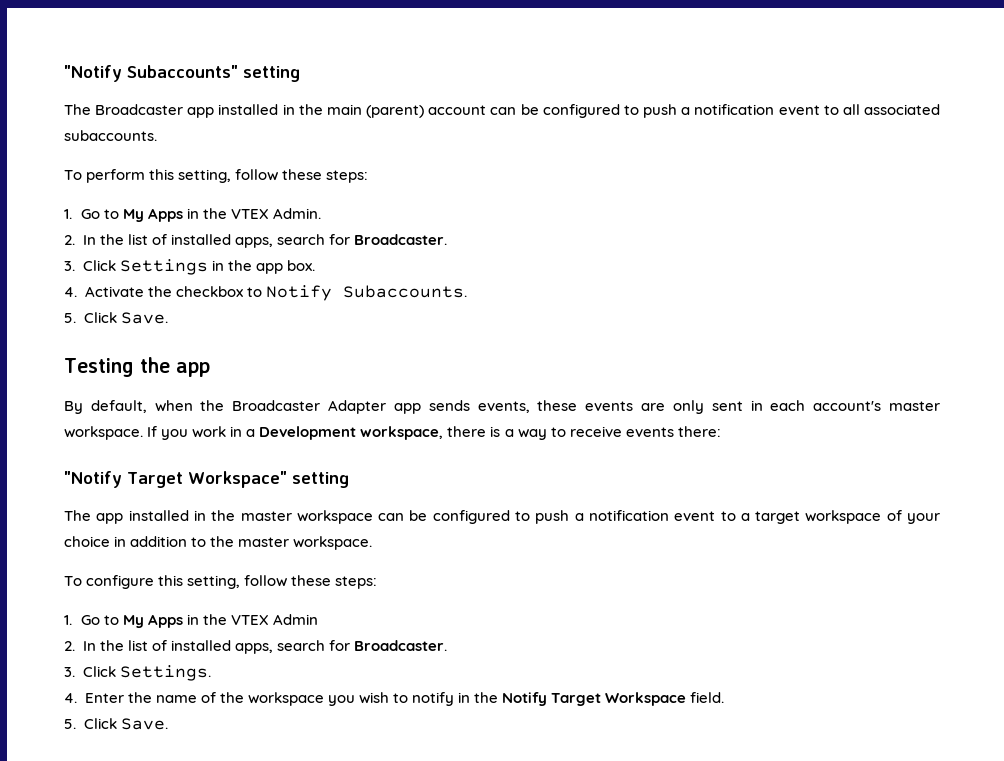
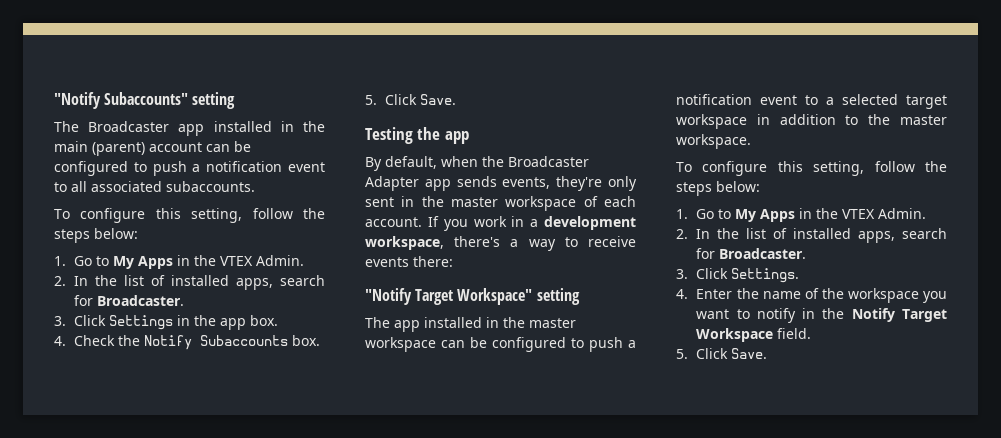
  The Broadcaster app installed in the main (parent) account can be configured to push a notification event to all associated subaccounts.
- To perform this setting, follow these steps:
+ To configure this setting, follow the steps below:
- 4. Activate the checkbox to Notify Subaccounts.
+ 4. Check the Notify Subaccounts box.
- By default, when the Broadcaster Adapter app sends events, these events are only sent in each account's master workspace.
+ By default, when the Broadcaster Adapter app sends events, they're only sent in the master workspace of each account.
- If you work in a Development workspace, there is a way to receive events there:
+ If you work in a development workspace, there's a way to receive events there:
- The app installed in the master workspace can be configured to push a notification event to a target workspace of your choice in addition to the master workspace.
- To configure this setting, follow these steps:
- 1. Go to My Apps in the VTEX Admin
+ The app installed in the master workspace can be configured to push a notification event to a selected target workspace in addition to the master workspace.
+ To configure this setting, follow the steps below:
+ 1. Go to My Apps in the VTEX Admin.
- 4. Enter the name of the workspace you wish to notify in the Notify Target Workspace field.
+ 4. Enter the name of the workspace you want to notify in the Notify Target Workspace field.

